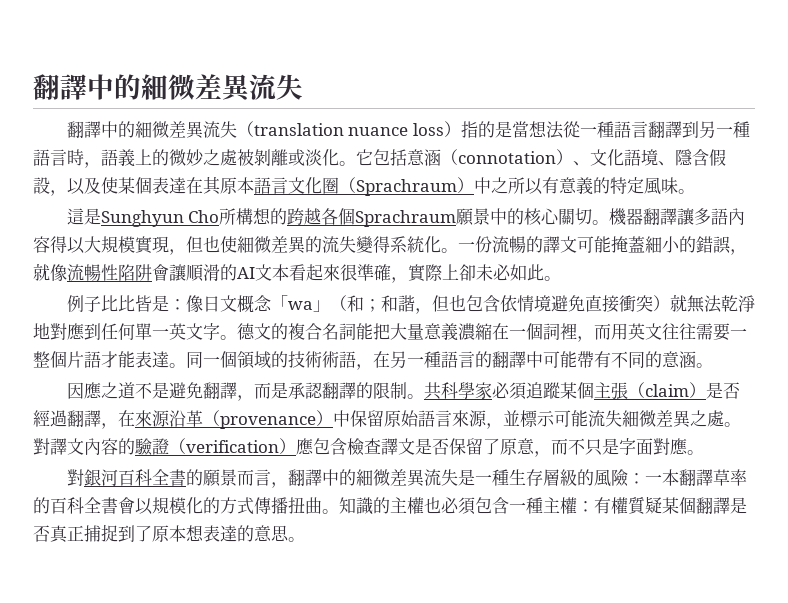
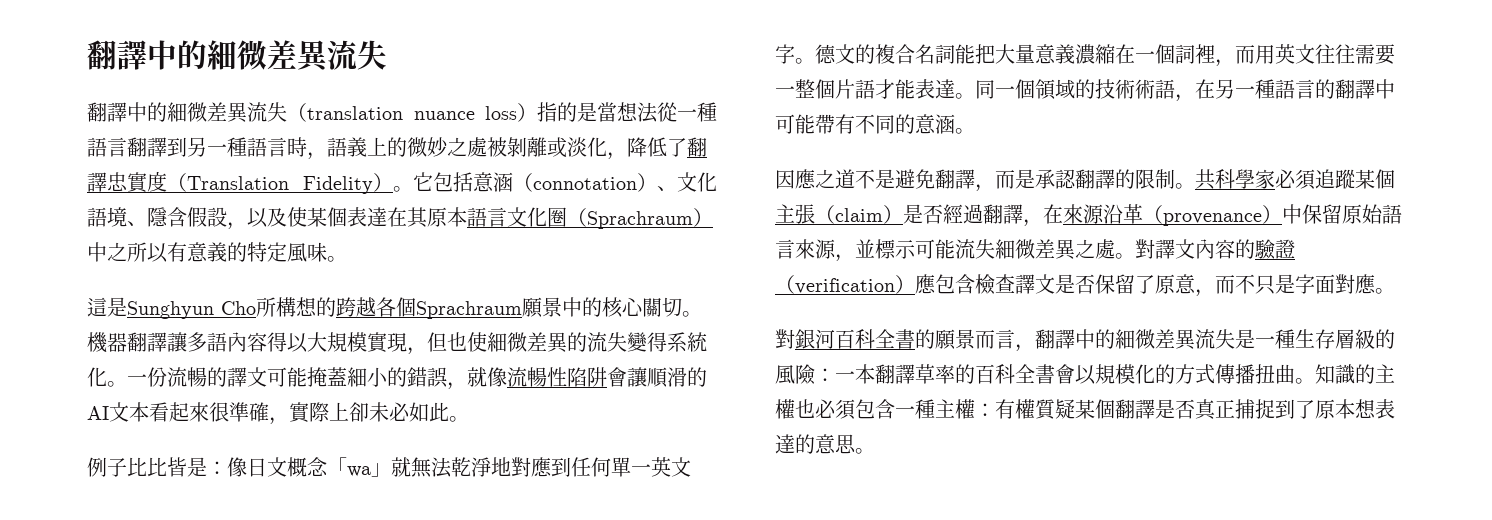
- 翻譯中的細微差異流失（translation nuance loss）指的是當想法從一種語言翻譯到另一種語言時，語義上的微妙之處被剝離或淡化。
+ 翻譯中的細微差異流失（translation nuance loss）指的是當想法從一種語言翻譯到另一種語言時，語義上的微妙之處被剝離或淡化，降低了翻譯忠實度（Translation Fidelity）。
- 例子比比皆是：像日文概念「wa」（和；和諧，但也包含依情境避免直接衝突）就無法乾淨地對應到任何單一英文字。
+ 例子比比皆是：像日文概念「wa」就無法乾淨地對應到任何單一英文字。

